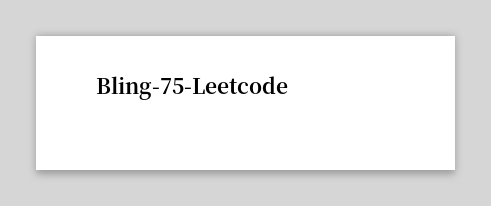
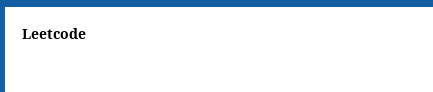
- Bling-75-Leetcode
+ Leetcode

